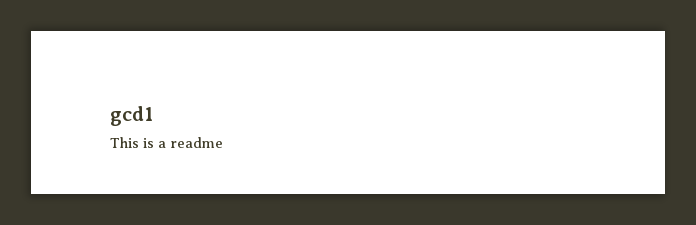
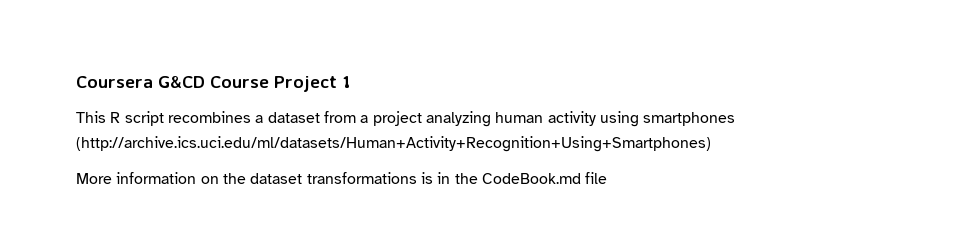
- gcd1
- This is a readme
+ Coursera G&CD Course Project 1
+ This R script recombines a dataset from a project analyzing human activity using smartphones (http://archive.ics.uci.edu/ml/datasets/Human+Activity+Recognition+Using+Smartphones)
+ More information on the dataset transformations is in the CodeBook.md file

